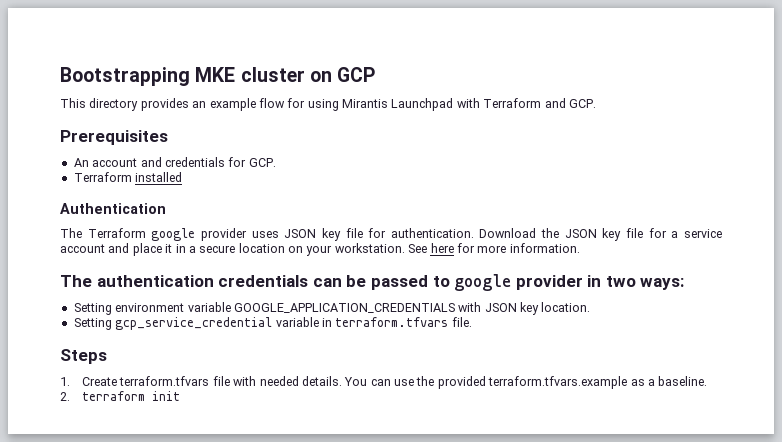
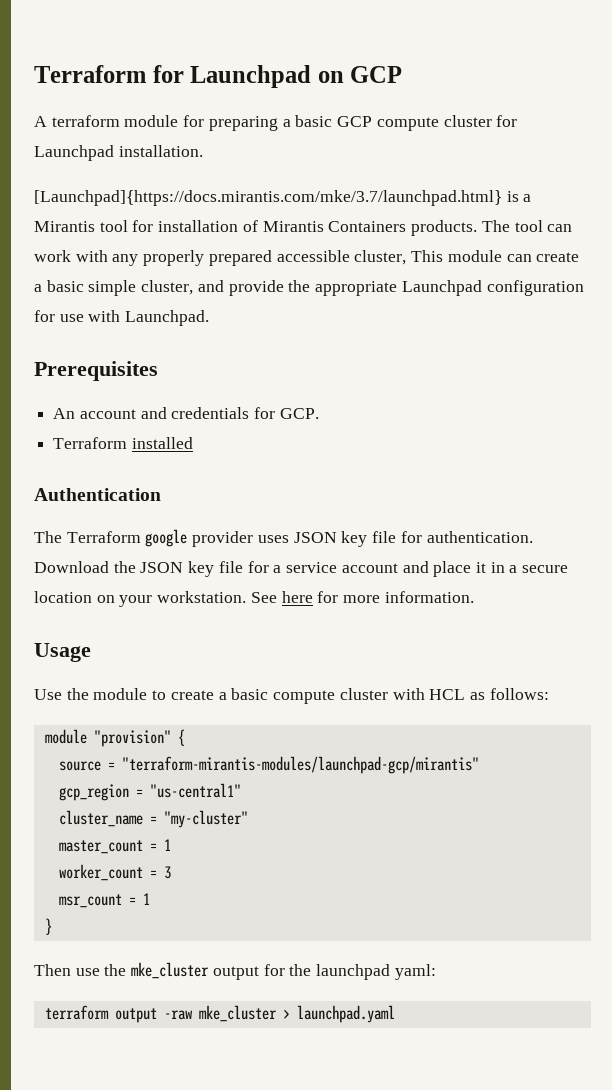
- Bootstrapping MKE cluster on GCP
+ Terraform for Launchpad on GCP
- This directory provides an example flow for using Mirantis Launchpad with Terraform and GCP.
+ A terraform module for preparing a basic GCP compute cluster for Launchpad installation.
+ [Launchpad]{https://docs.mirantis.com/mke/3.7/launchpad.html} is a Mirantis tool for installation of Mirantis Containers products. The tool can work with any properly prepared accessible cluster, This module can create a basic simple cluster, and provide the appropriate Launchpad configuration for use with Launchpad.
- The authentication credentials can be passed to google provider in two ways:
- Setting environment variable GOOGLE_APPLICATION_CREDENTIALS with JSON key location.
- Setting gcp_service_credential variable in terraform.tfvars file.
- Steps
- 1. Create terraform.tfvars file with needed details. You can use the provided terraform.tfvars.example as a baseline.
- 2. terraform init
+ Usage
+ Use the module to create a basic compute cluster with HCL as follows:
+ module "provision" {
+ source = "terraform-mirantis-modules/launchpad-gcp/mirantis"
+ gcp_region = "us-central1"
+ cluster_name = "my-cluster"
+ master_count = 1
+ worker_count = 3
+ msr_count = 1
+ }
+ Then use the mke_cluster output for the launchpad yaml:
+ terraform output -raw mke_cluster > launchpad.yaml

